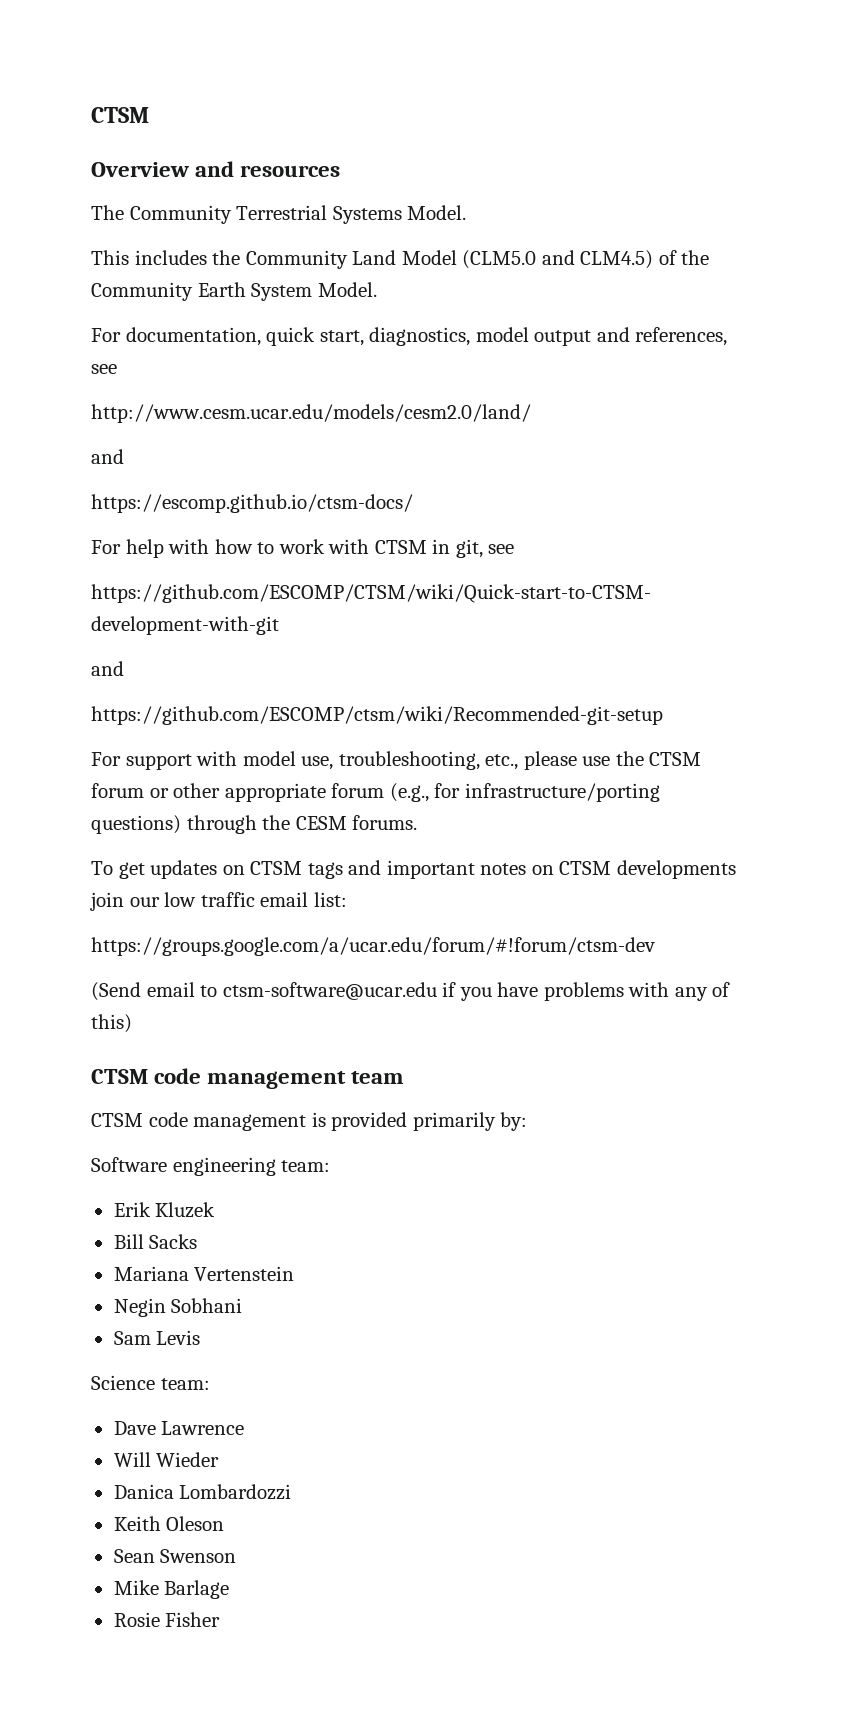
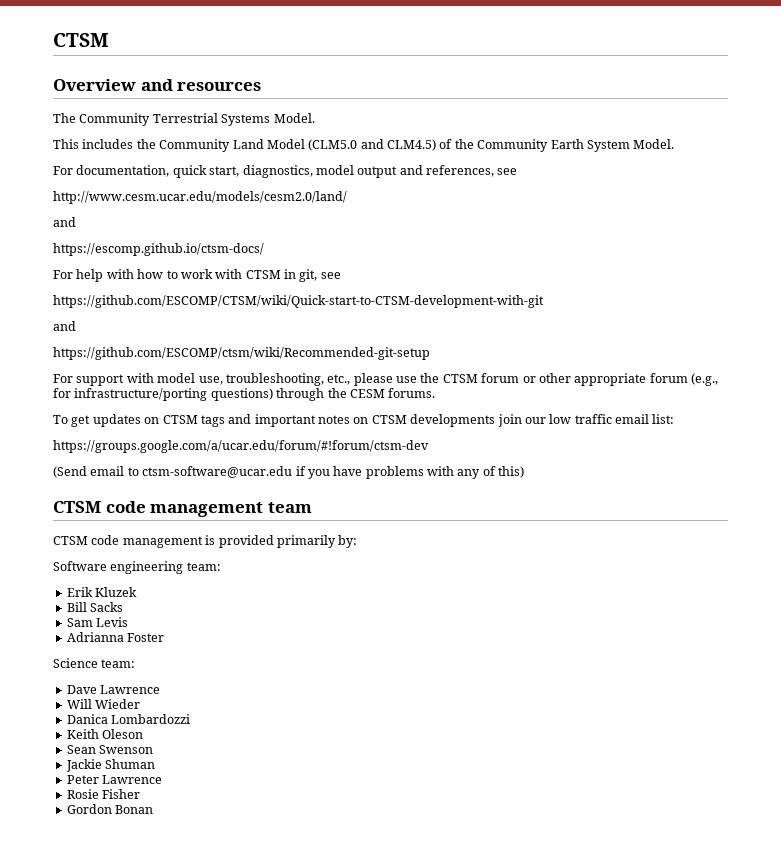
- Mariana Vertenstein
- Negin Sobhani
+ Adrianna Foster
- Mike Barlage
+ Jackie Shuman
+ Peter Lawrence
+ Gordon Bonan

